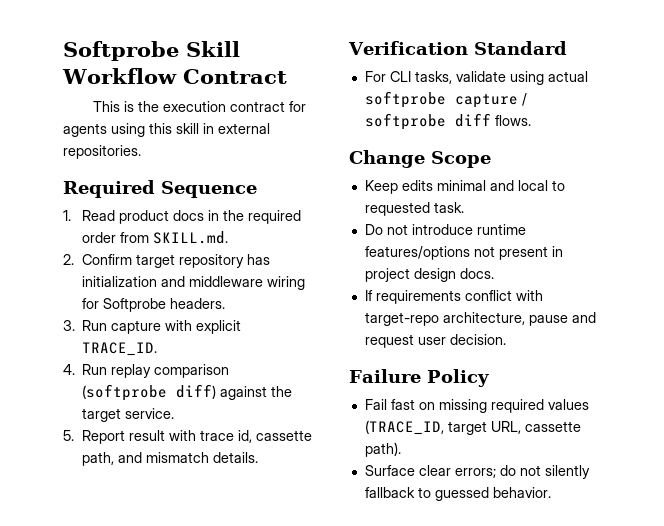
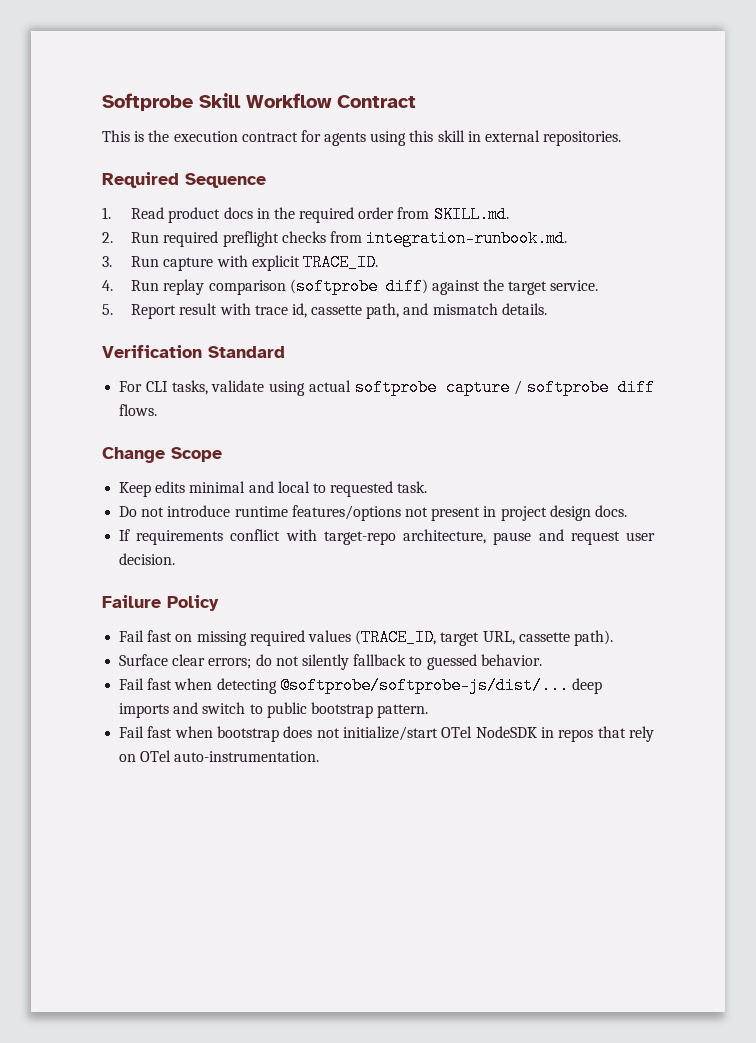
- 2. Confirm target repository has initialization and middleware wiring for Softprobe headers.
+ 2. Run required preflight checks from integration-runbook.md.
+ Fail fast when detecting @softprobe/softprobe-js/dist/... deep imports and switch to public bootstrap pattern.
+ Fail fast when bootstrap does not initialize/start OTel NodeSDK in repos that rely on OTel auto-instrumentation.

